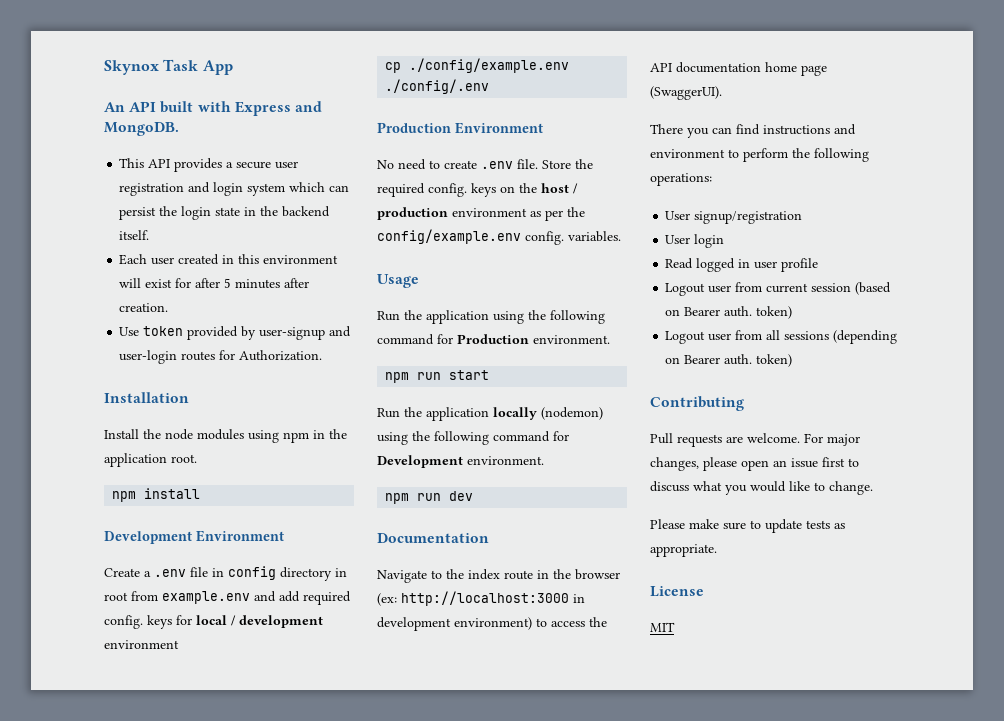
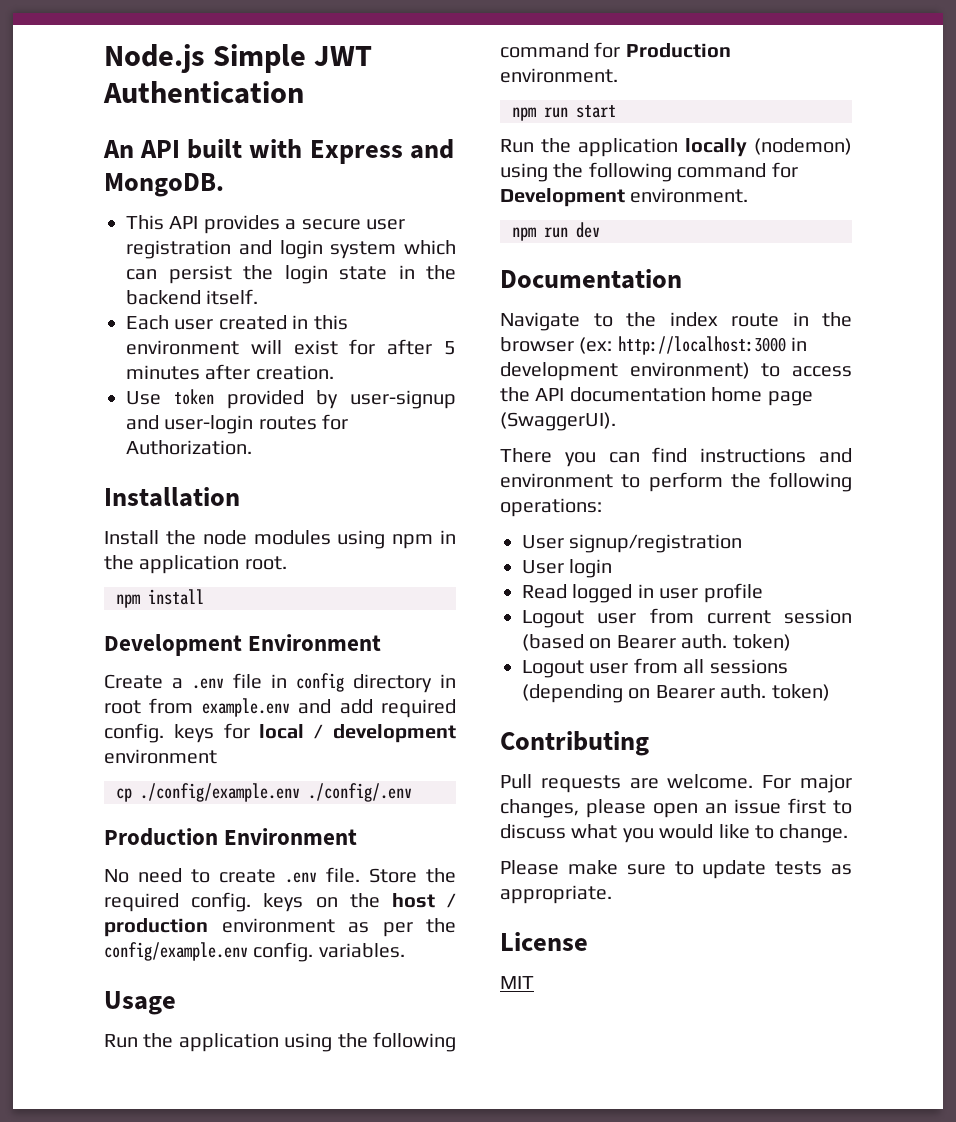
- Skynox Task App
+ Node.js Simple JWT Authentication

